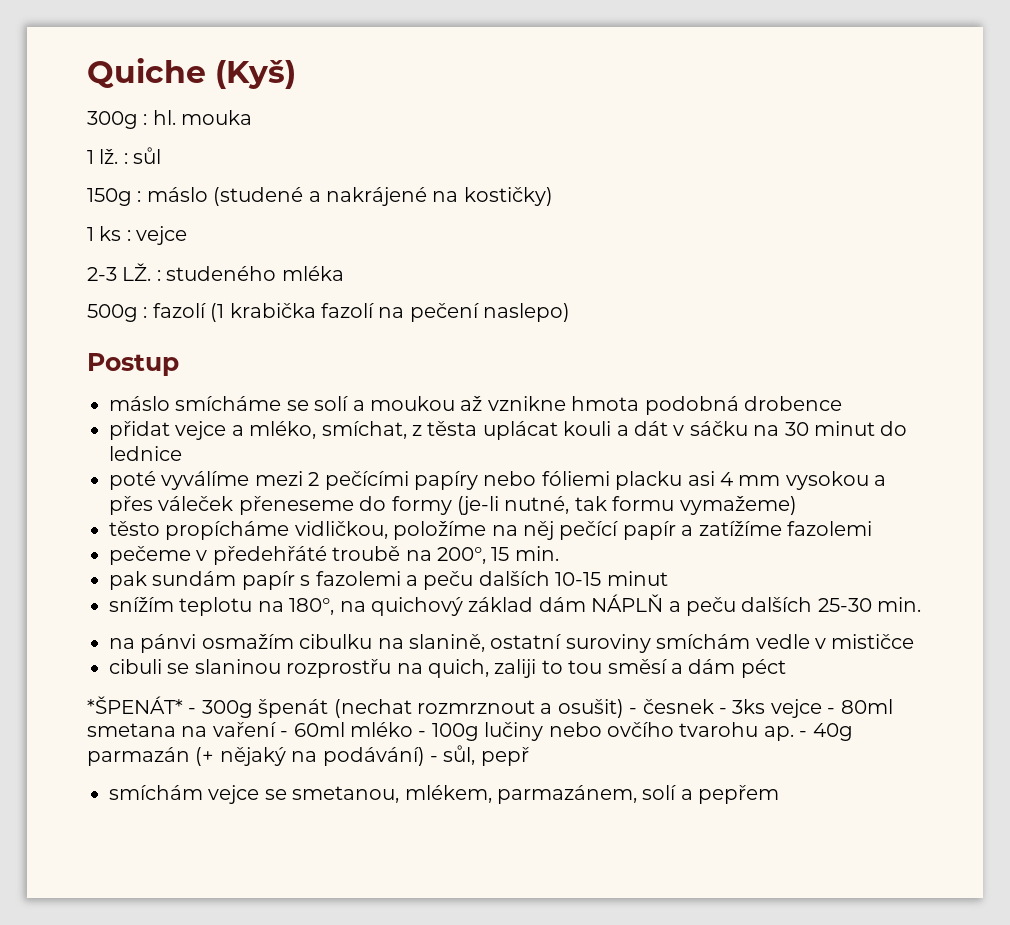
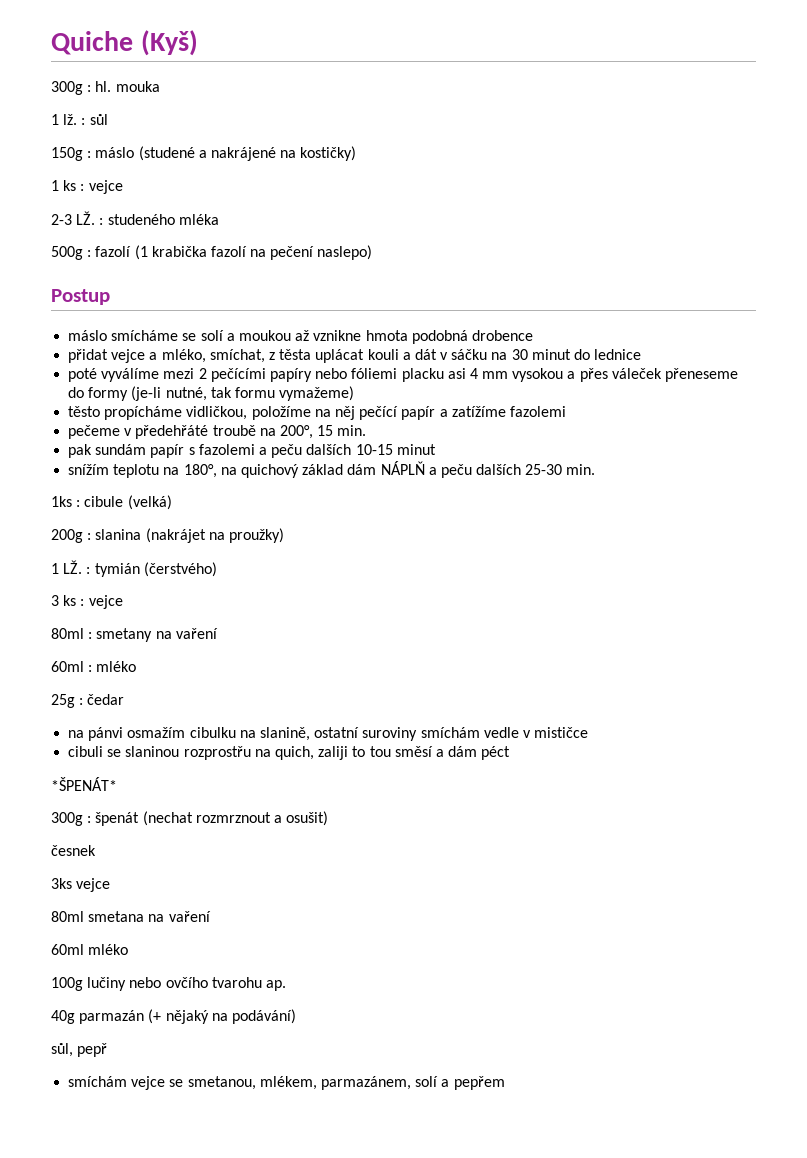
+ 1ks : cibule (velká)
+ 200g : slanina (nakrájet na proužky)
+ 1 LŽ. : tymián (čerstvého)
+ 3 ks : vejce
+ 80ml : smetany na vaření
+ 60ml : mléko
+ 25g : čedar
- *ŠPENÁT* - 300g špenát (nechat rozmrznout a osušit) - česnek - 3ks vejce - 80ml smetana na vaření - 60ml mléko - 100g lučiny nebo ovčího tvarohu ap. - 40g parmazán (+ nějaký na podávání) - sůl, pepř
+ *ŠPENÁT*
+ 300g : špenát (nechat rozmrznout a osušit)
+ česnek
+ 3ks vejce
+ 80ml smetana na vaření
+ 60ml mléko
+ 100g lučiny nebo ovčího tvarohu ap.
+ 40g parmazán (+ nějaký na podávání)
+ sůl, pepř

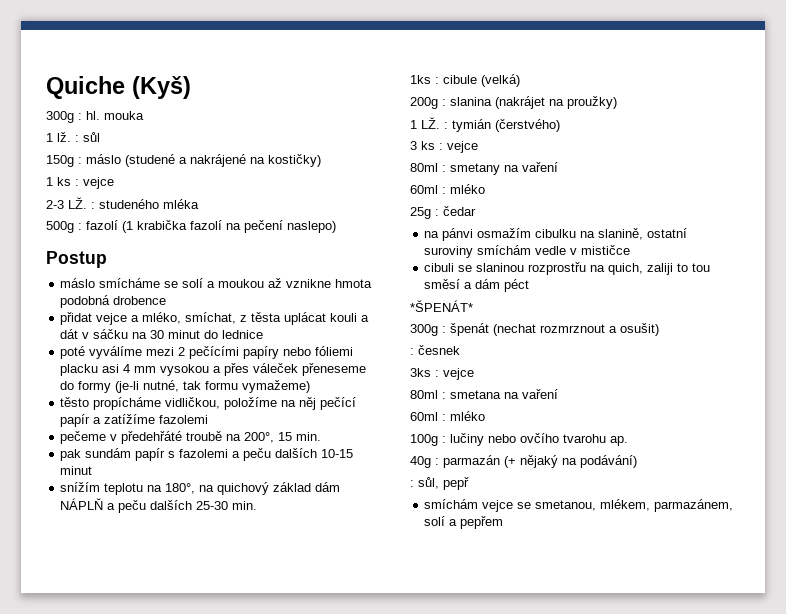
- česnek
+ : česnek
- 3ks vejce
- 80ml smetana na vaření
- 60ml mléko
+ 3ks : vejce
+ 80ml : smetana na vaření
+ 60ml : mléko
- 100g lučiny nebo ovčího tvarohu ap.
+ 100g : lučiny nebo ovčího tvarohu ap.
- 40g parmazán (+ nějaký na podávání)
+ 40g : parmazán (+ nějaký na podávání)
- sůl, pepř
+ : sůl, pepř

